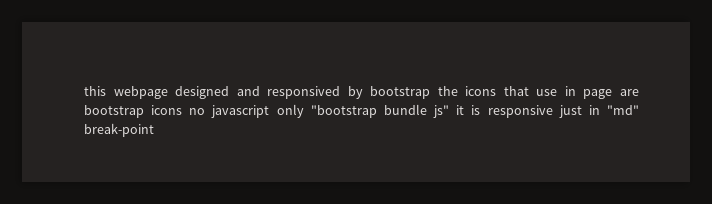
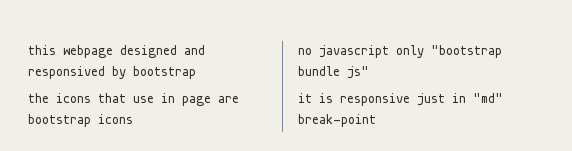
- this webpage designed and responsived by bootstrap the icons that use in page are bootstrap icons no javascript only "bootstrap bundle js" it is responsive just in "md" break-point
+ this webpage designed and responsived by bootstrap
+ the icons that use in page are bootstrap icons
+ no javascript only "bootstrap bundle js"
+ it is responsive just in "md" break-point

